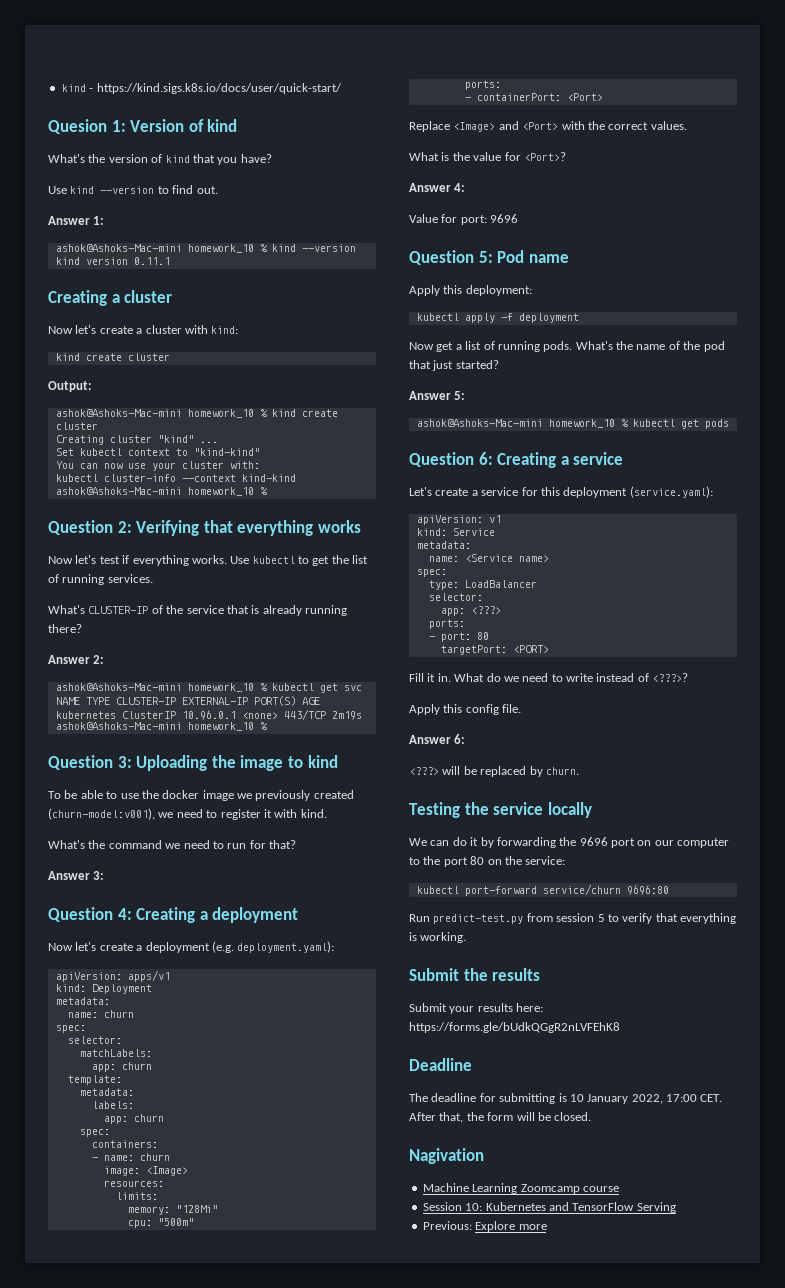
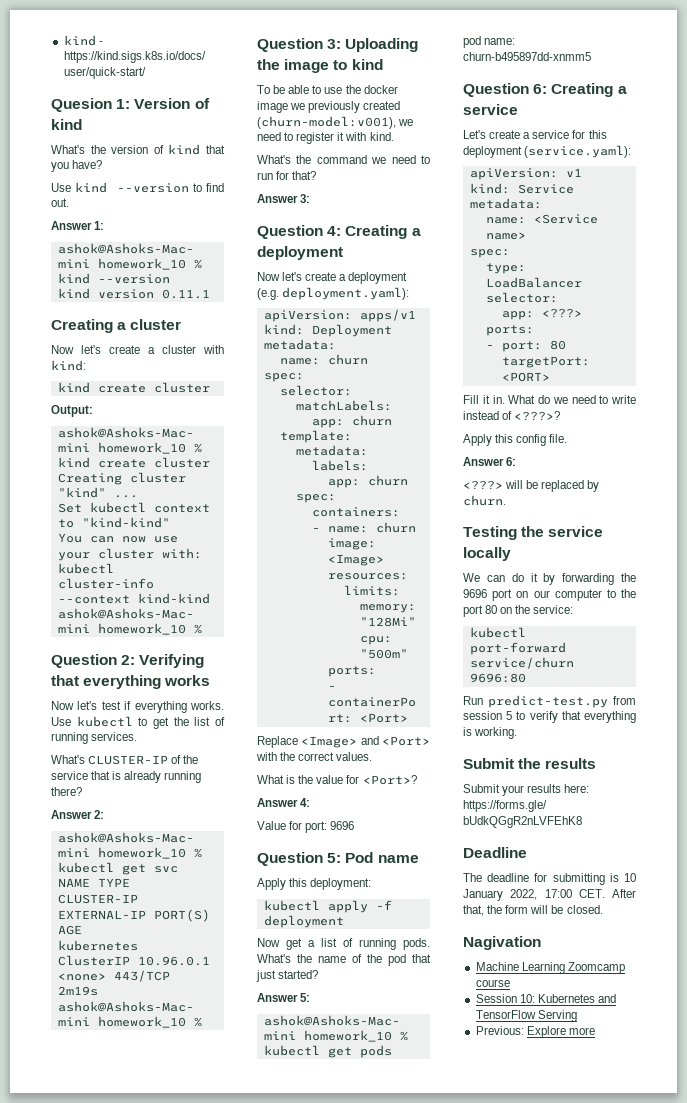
+ pod name: churn-b495897dd-xnmm5

